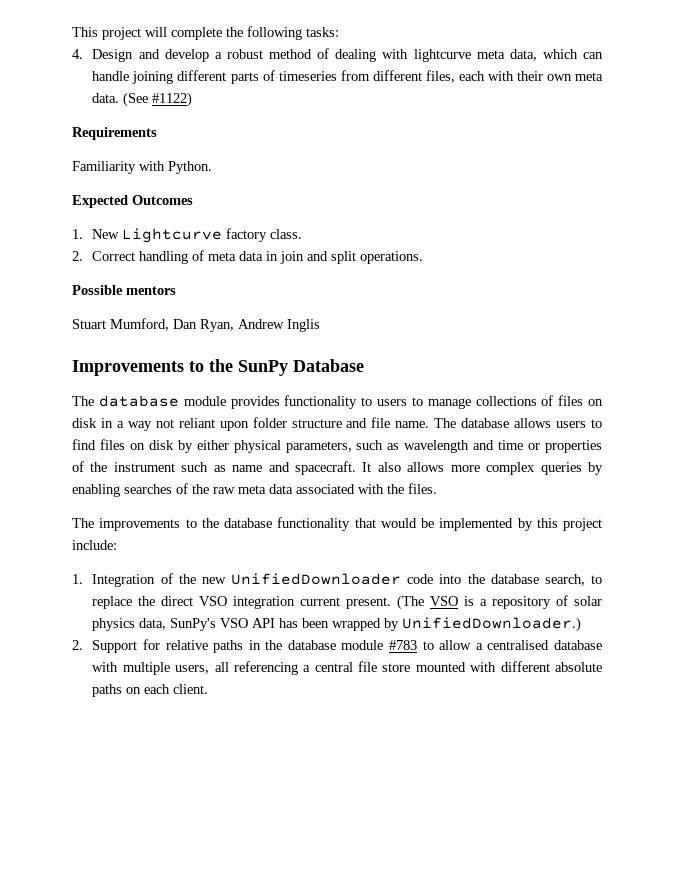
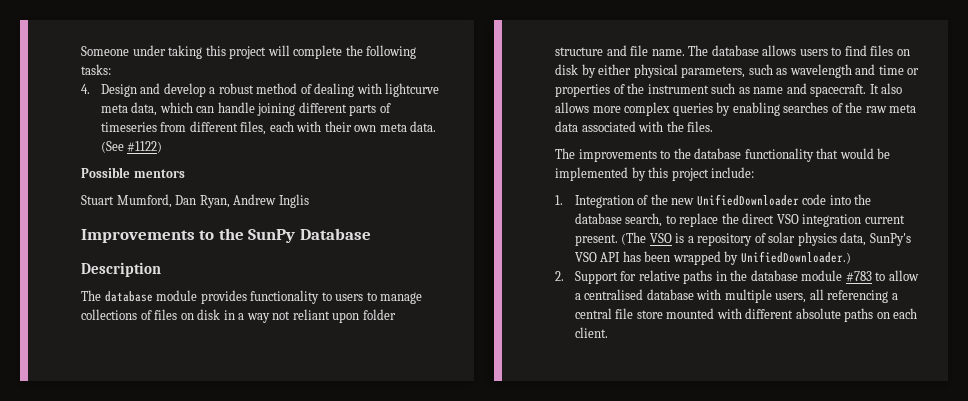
- This project will complete the following tasks:
+ Someone under taking this project will complete the following tasks:
- Requirements
- Familiarity with Python.
- Expected Outcomes
- 1. New Lightcurve factory class.
- 2. Correct handling of meta data in join and split operations.
+ Description

